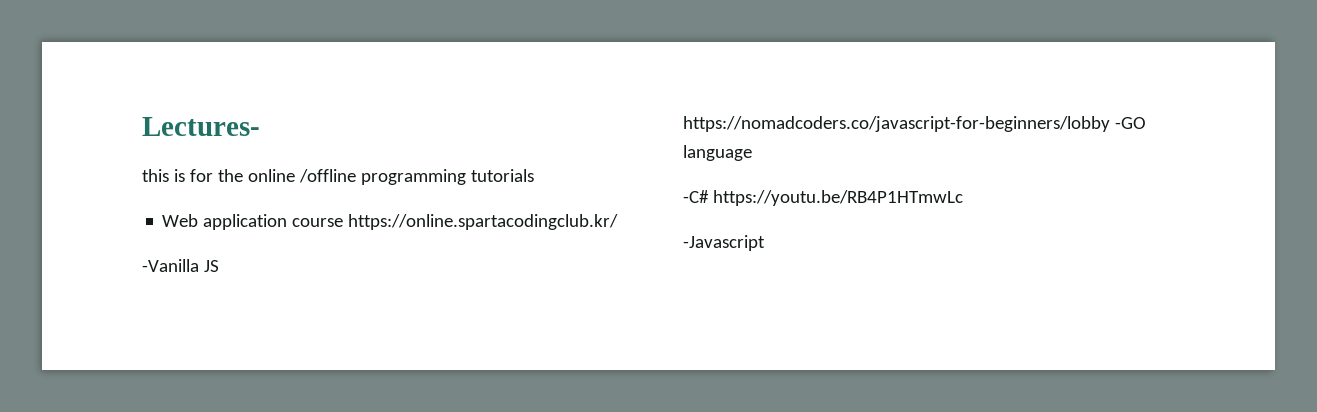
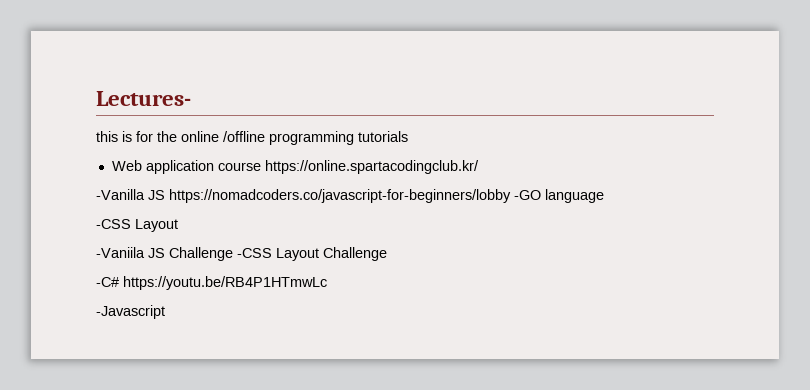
  -Vanilla JS https://nomadcoders.co/javascript-for-beginners/lobby -GO language
+ -CSS Layout
+ -Vaniila JS Challenge -CSS Layout Challenge

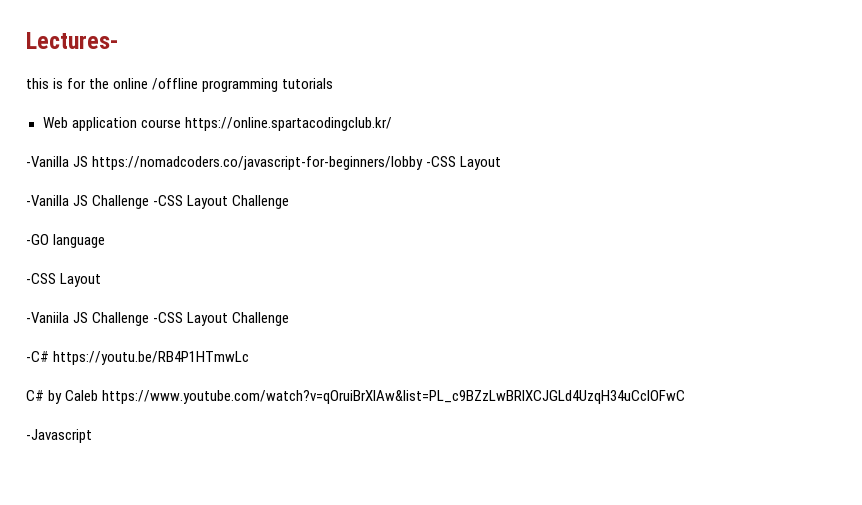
- -Vanilla JS https://nomadcoders.co/javascript-for-beginners/lobby -GO language
+ -Vanilla JS https://nomadcoders.co/javascript-for-beginners/lobby -CSS Layout
+ -Vanilla JS Challenge -CSS Layout Challenge
+ -GO language
+ C# by Caleb https://www.youtube.com/watch?v=qOruiBrXlAw&list=PL_c9BZzLwBRIXCJGLd4UzqH34uCclOFwC

